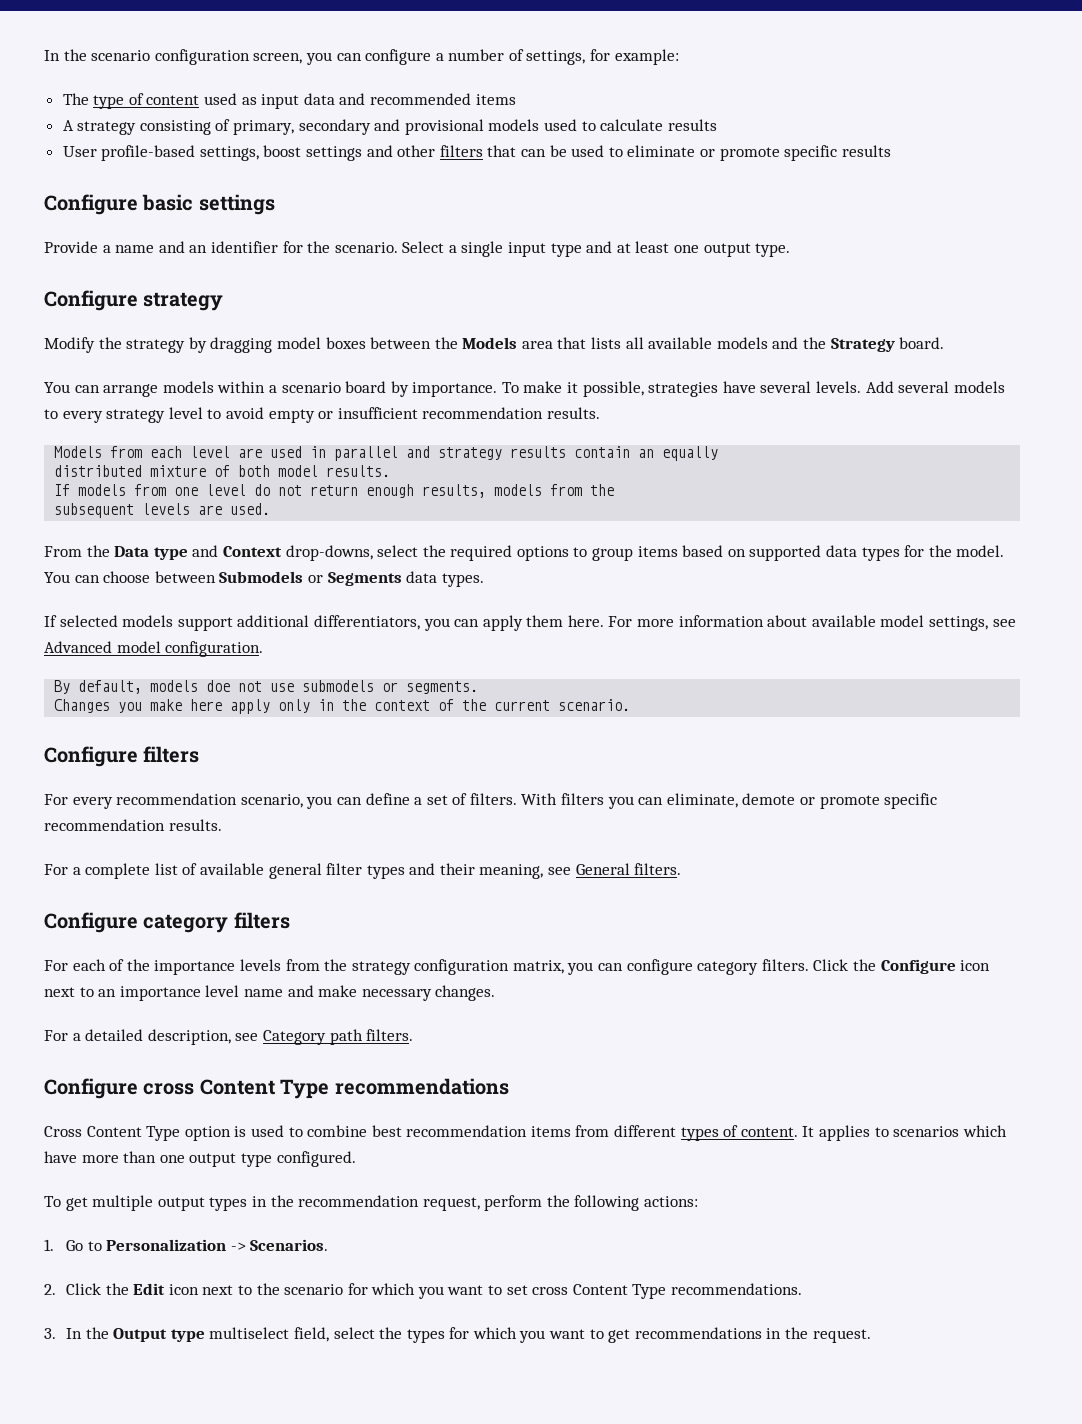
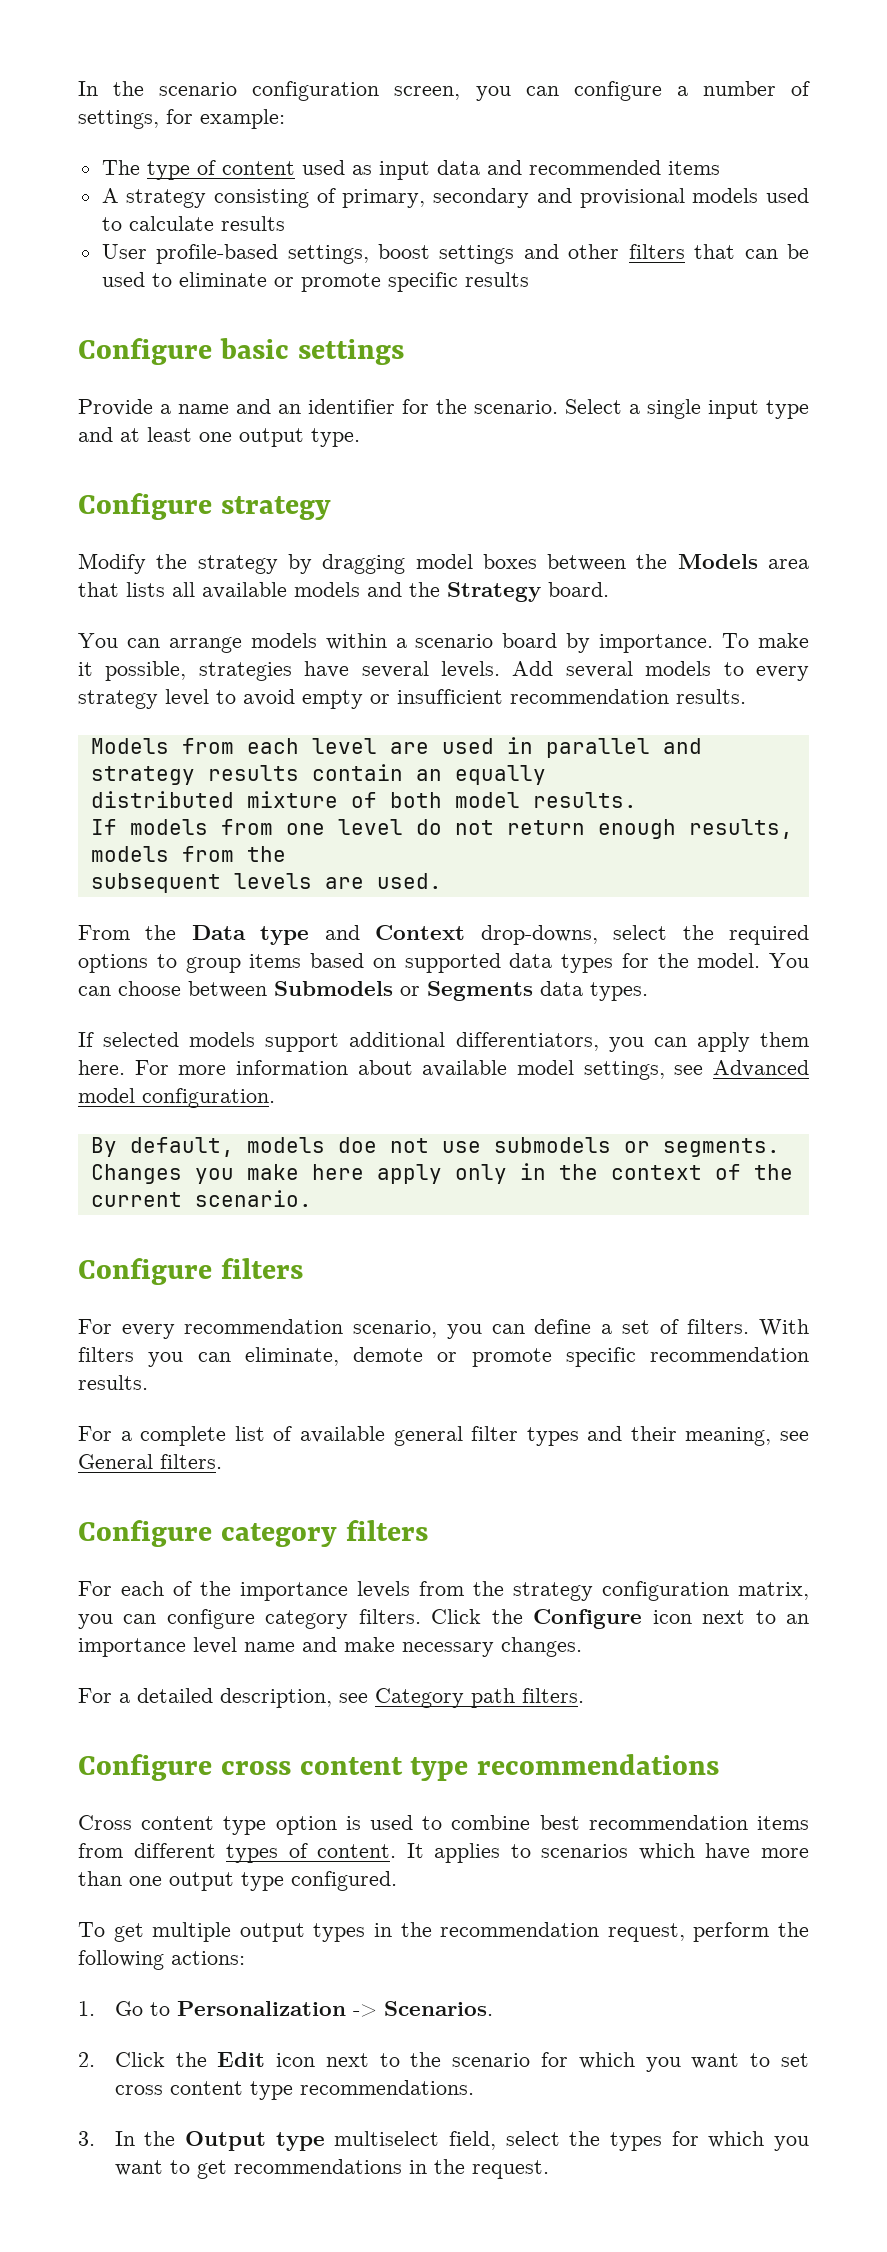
- Configure cross Content Type recommendations
+ Configure cross content type recommendations
- Cross Content Type option is used to combine best recommendation items from different types of content.
+ Cross content type option is used to combine best recommendation items from different types of content.
- 2. Click the Edit icon next to the scenario for which you want to set cross Content Type recommendations.
+ 2. Click the Edit icon next to the scenario for which you want to set cross content type recommendations.

